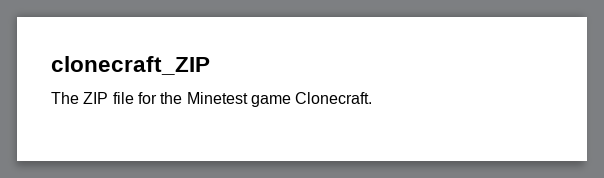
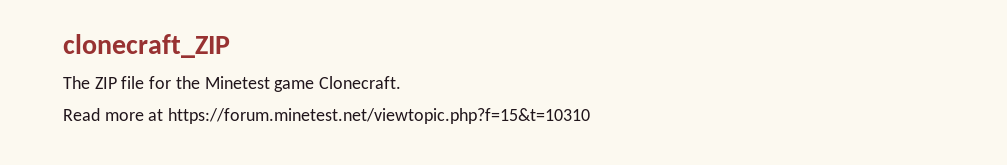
+ Read more at https://forum.minetest.net/viewtopic.php?f=15&t=10310

